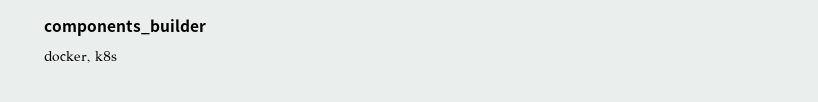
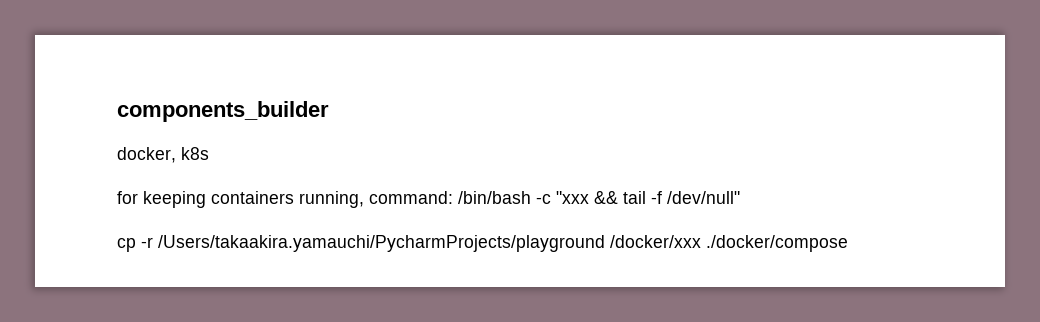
+ for keeping containers running, command: /bin/bash -c "xxx && tail -f /dev/null"
+ cp -r /Users/takaakira.yamauchi/PycharmProjects/playground /docker/xxx ./docker/compose

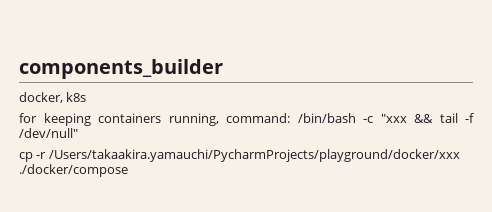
- cp -r /Users/takaakira.yamauchi/PycharmProjects/playground /docker/xxx ./docker/compose
+ cp -r /Users/takaakira.yamauchi/PycharmProjects/playground/docker/xxx ./docker/compose

